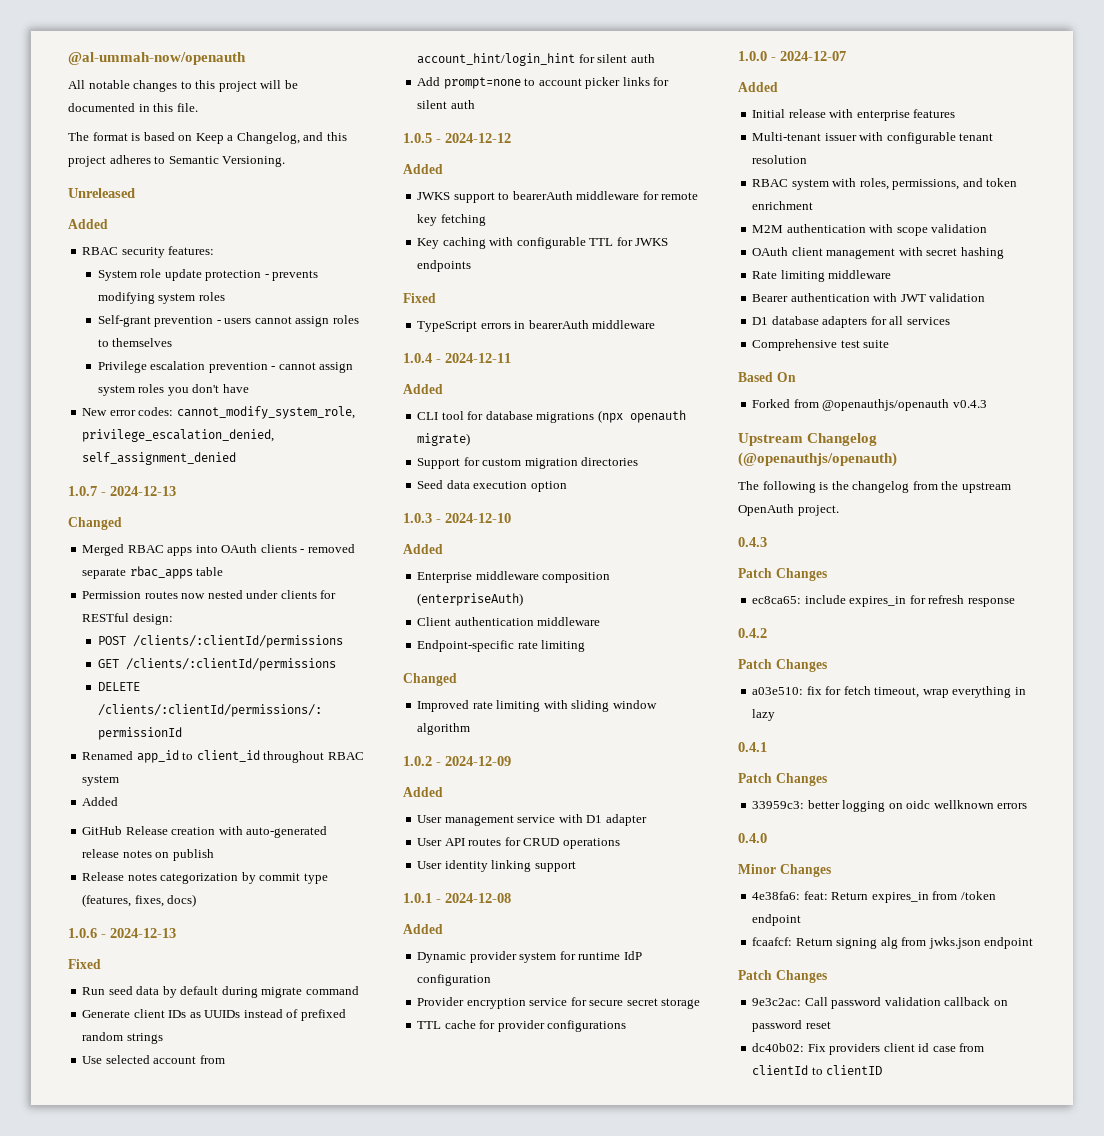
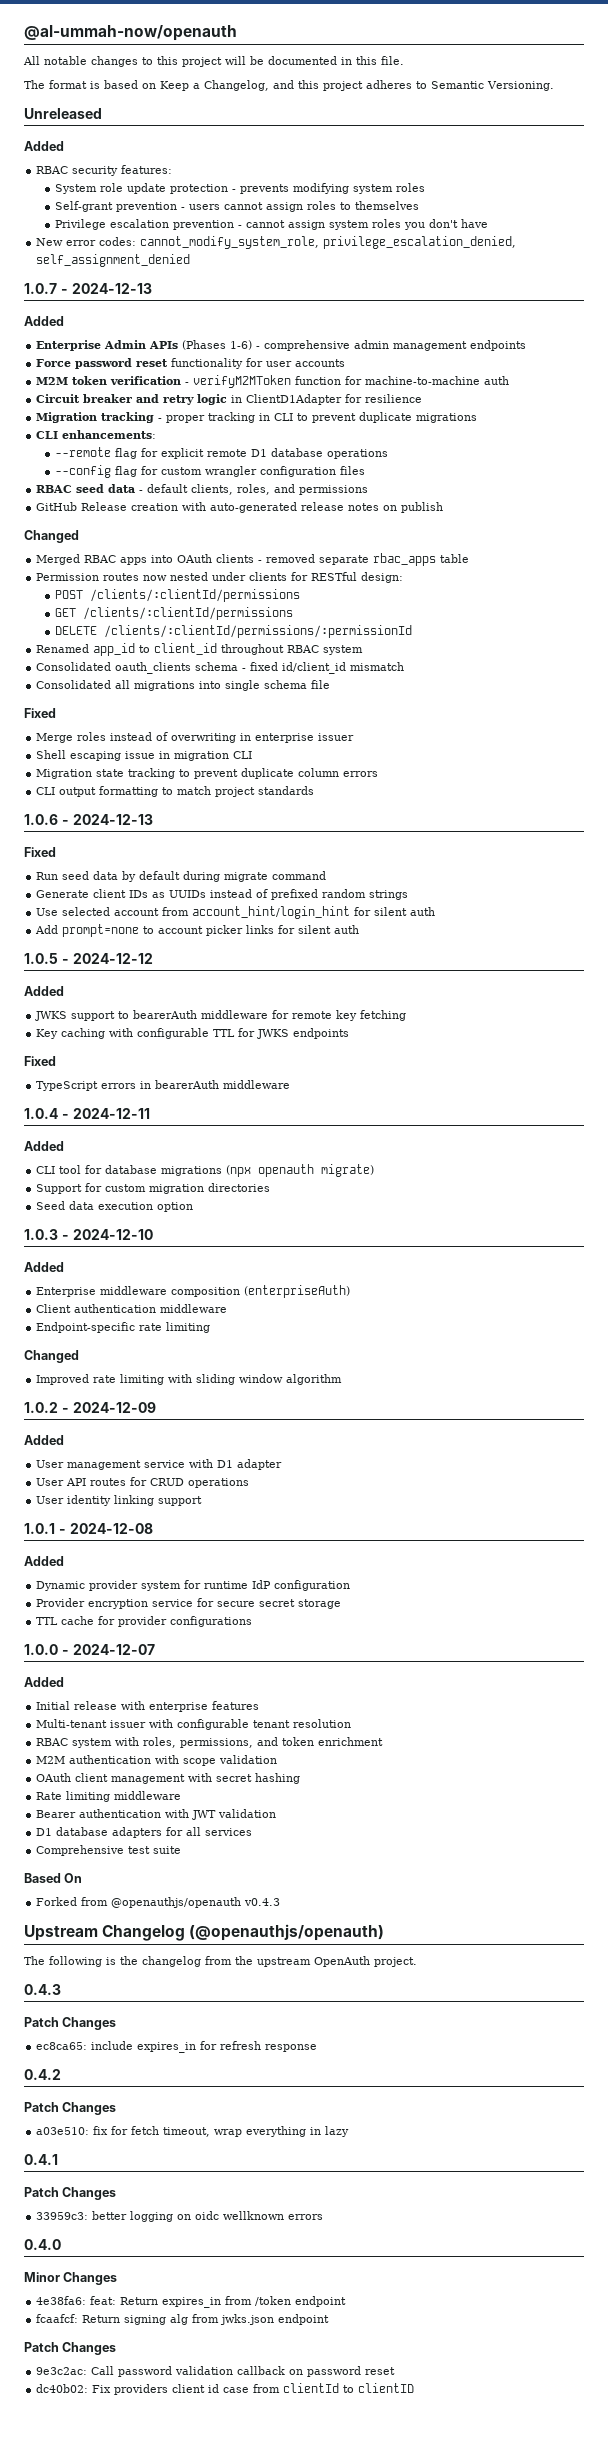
  1.0.7 - 2024-12-13
+ Added
+ Enterprise Admin APIs (Phases 1-6) - comprehensive admin management endpoints
+ Force password reset functionality for user accounts
+ M2M token verification - verifyM2MToken function for machine-to-machine auth
+ Circuit breaker and retry logic in ClientD1Adapter for resilience
+ Migration tracking - proper tracking in CLI to prevent duplicate migrations
+ CLI enhancements:
+ --remote flag for explicit remote D1 database operations
+ --config flag for custom wrangler configuration files
+ RBAC seed data - default clients, roles, and permissions
+ GitHub Release creation with auto-generated release notes on publish
  Renamed app_id to client_id throughout RBAC system
- Added
- GitHub Release creation with auto-generated release notes on publish
- Release notes categorization by commit type (features, fixes, docs)
+ Consolidated oauth_clients schema - fixed id/client_id mismatch
+ Consolidated all migrations into single schema file
+ Fixed
+ Merge roles instead of overwriting in enterprise issuer
+ Shell escaping issue in migration CLI
+ Migration state tracking to prevent duplicate column errors
+ CLI output formatting to match project standards

